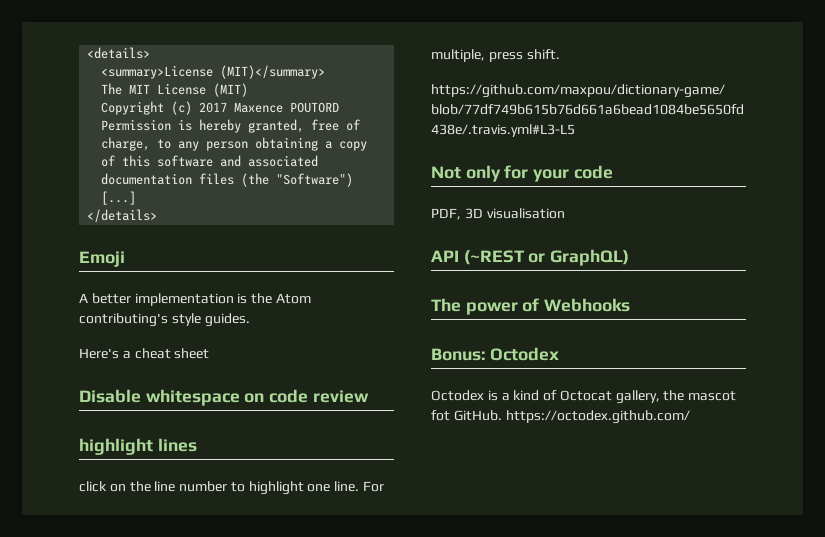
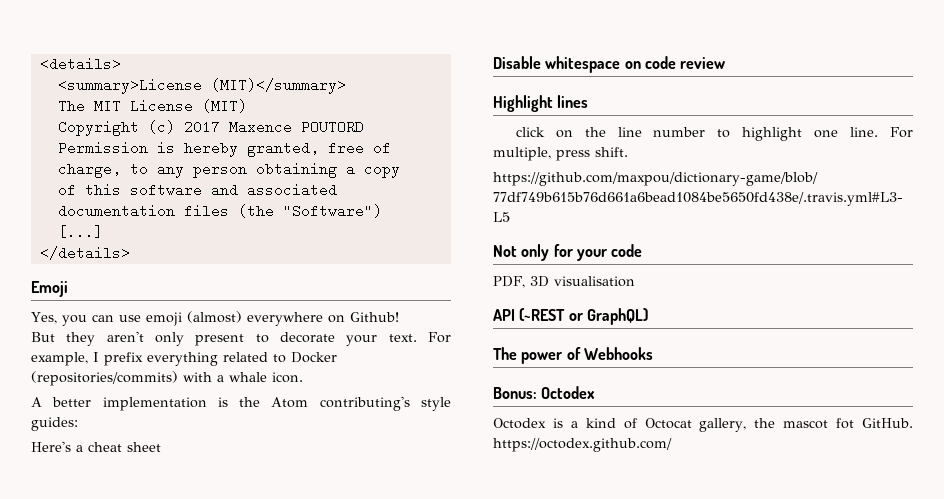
+ Yes, you can use emoji (almost) everywhere on Github!
+ But they aren't only present to decorate your text. For example, I prefix everything related to Docker (repositories/commits) with a whale icon.
- A better implementation is the Atom contributing's style guides.
+ A better implementation is the Atom contributing's style guides:
- highlight lines
+ Highlight lines

